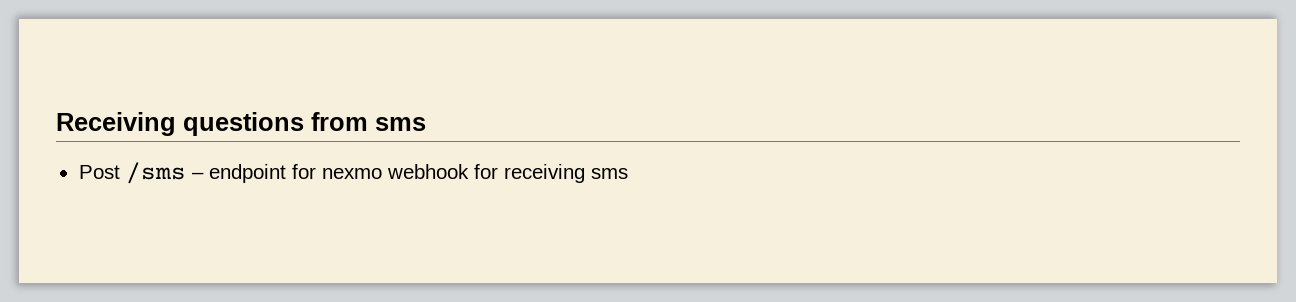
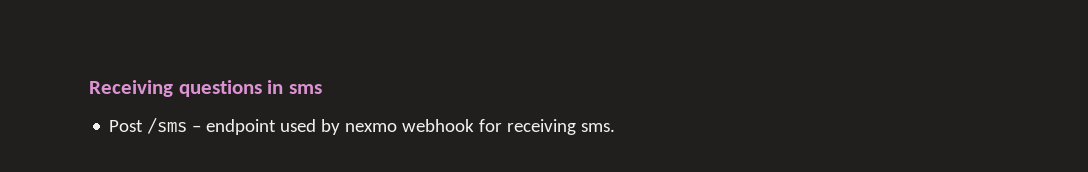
- Receiving questions from sms
+ Receiving questions in sms
- Post /sms – endpoint for nexmo webhook for receiving sms
+ Post /sms – endpoint used by nexmo webhook for receiving sms.

